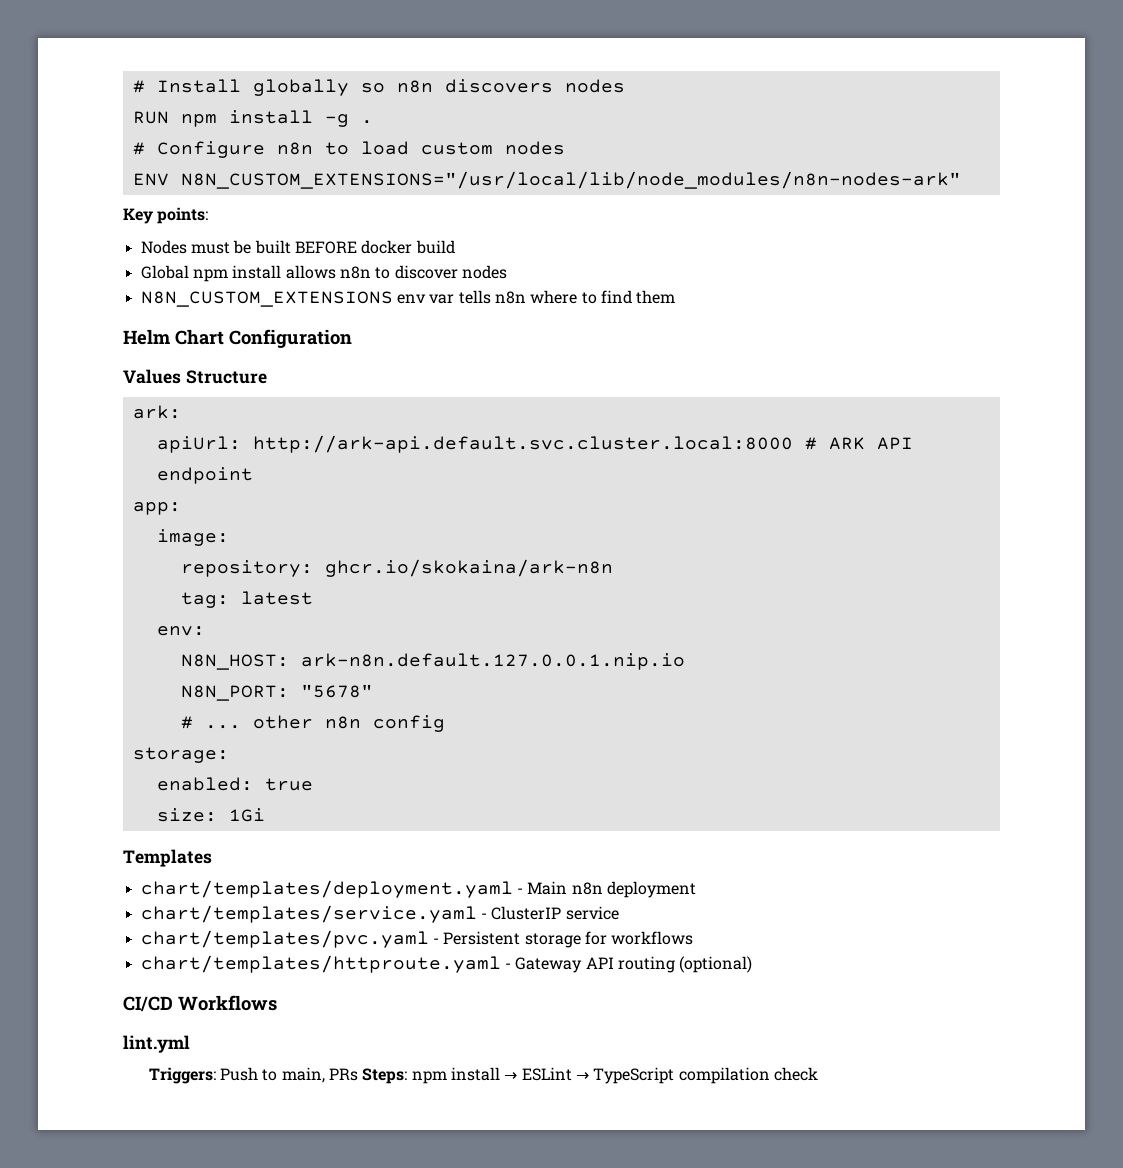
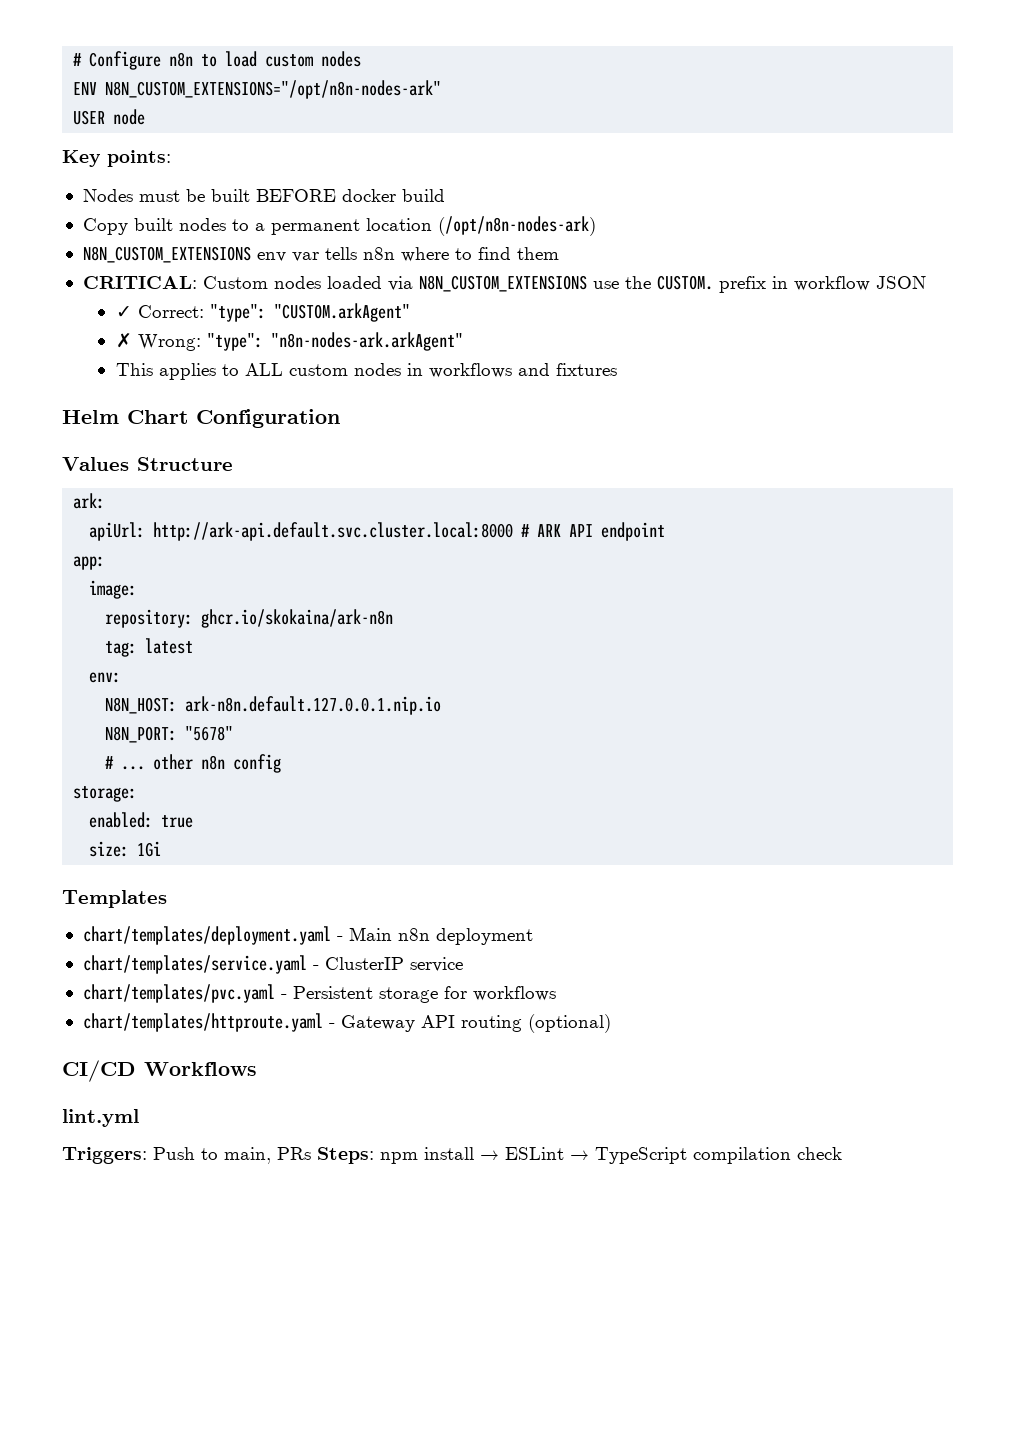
- # Install globally so n8n discovers nodes
- RUN npm install -g .
- ENV N8N_CUSTOM_EXTENSIONS="/usr/local/lib/node_modules/n8n-nodes-ark"
+ ENV N8N_CUSTOM_EXTENSIONS="/opt/n8n-nodes-ark"
+ USER node
- Global npm install allows n8n to discover nodes
+ Copy built nodes to a permanent location (/opt/n8n-nodes-ark)
+ CRITICAL: Custom nodes loaded via N8N_CUSTOM_EXTENSIONS use the CUSTOM. prefix in workflow JSON
+ ✓ Correct: "type": "CUSTOM.arkAgent"
+ ✗ Wrong: "type": "n8n-nodes-ark.arkAgent"
+ This applies to ALL custom nodes in workflows and fixtures

